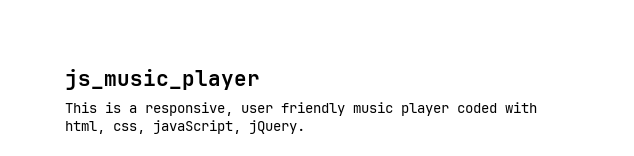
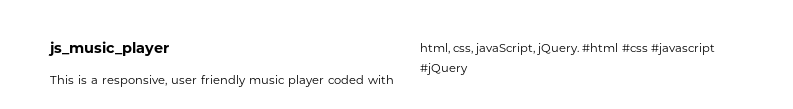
+ #html #css #javascript #jQuery

